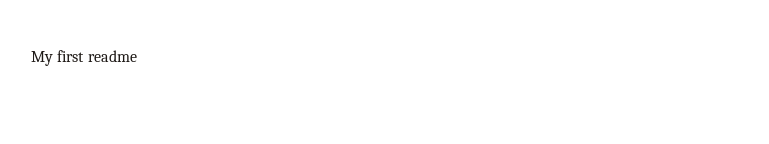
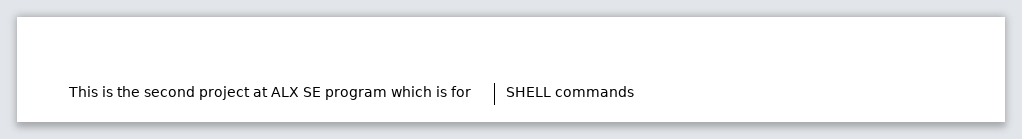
- My first readme
+ This is the second project at ALX SE program which is for SHELL commands

